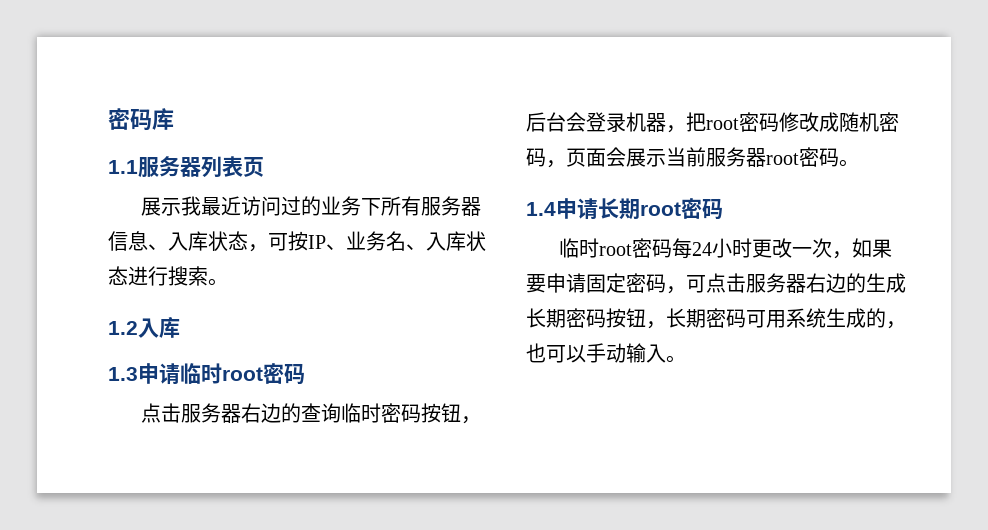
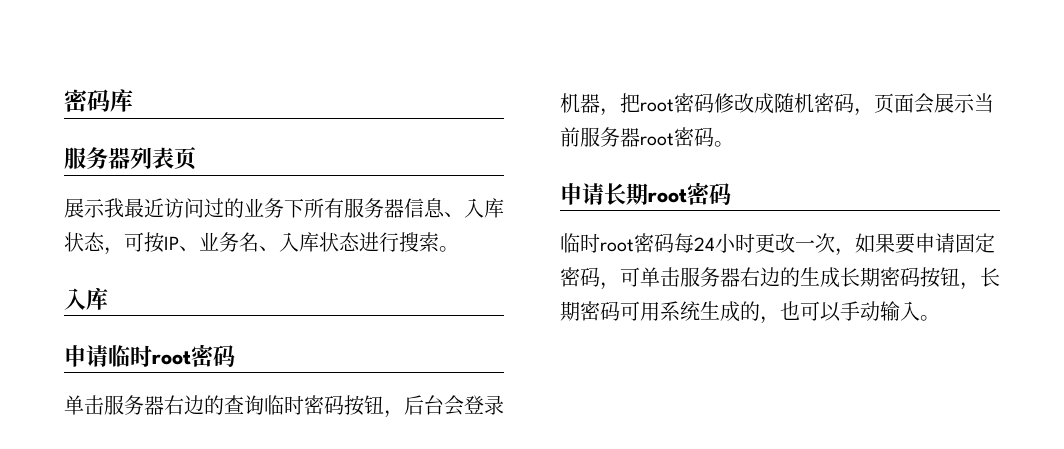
- 1.1服务器列表页
+ 服务器列表页
  展示我最近访问过的业务下所有服务器信息、入库状态，可按IP、业务名、入库状态进行搜索。
- 1.2入库
+ 入库
- 1.3申请临时root密码
+ 申请临时root密码
- 点击服务器右边的查询临时密码按钮，后台会登录机器，把root密码修改成随机密码，页面会展示当前服务器root密码。
+ 单击服务器右边的查询临时密码按钮，后台会登录机器，把root密码修改成随机密码，页面会展示当前服务器root密码。
- 1.4申请长期root密码
+ 申请长期root密码
- 临时root密码每24小时更改一次，如果要申请固定密码，可点击服务器右边的生成长期密码按钮，长期密码可用系统生成的，也可以手动输入。
+ 临时root密码每24小时更改一次，如果要申请固定密码，可单击服务器右边的生成长期密码按钮，长期密码可用系统生成的，也可以手动输入。

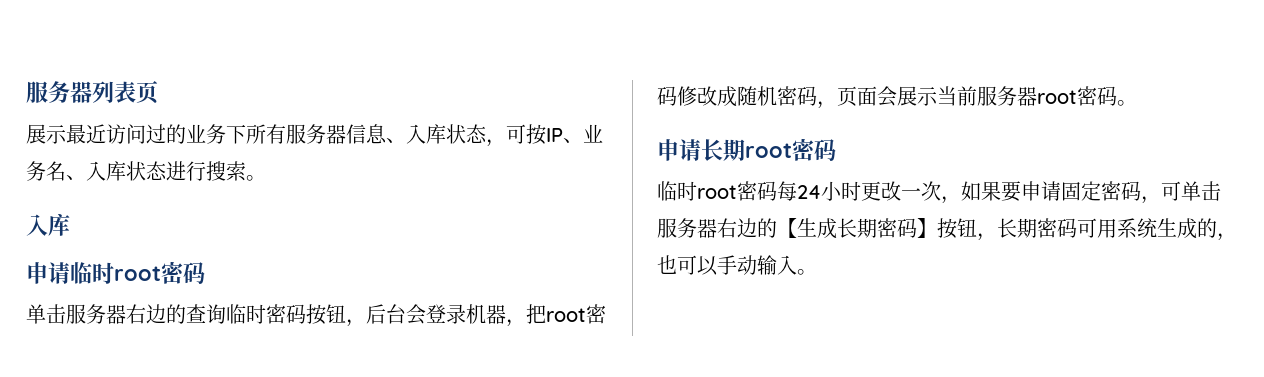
- 密码库
- 展示我最近访问过的业务下所有服务器信息、入库状态，可按IP、业务名、入库状态进行搜索。
+ 展示最近访问过的业务下所有服务器信息、入库状态，可按IP、业务名、入库状态进行搜索。
- 临时root密码每24小时更改一次，如果要申请固定密码，可单击服务器右边的生成长期密码按钮，长期密码可用系统生成的，也可以手动输入。
+ 临时root密码每24小时更改一次，如果要申请固定密码，可单击服务器右边的【生成长期密码】按钮，长期密码可用系统生成的，也可以手动输入。

